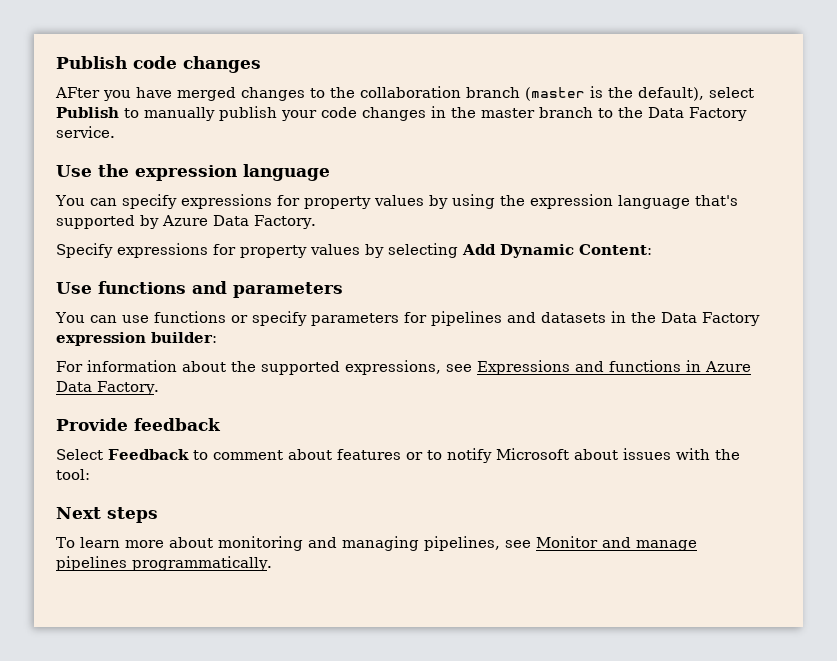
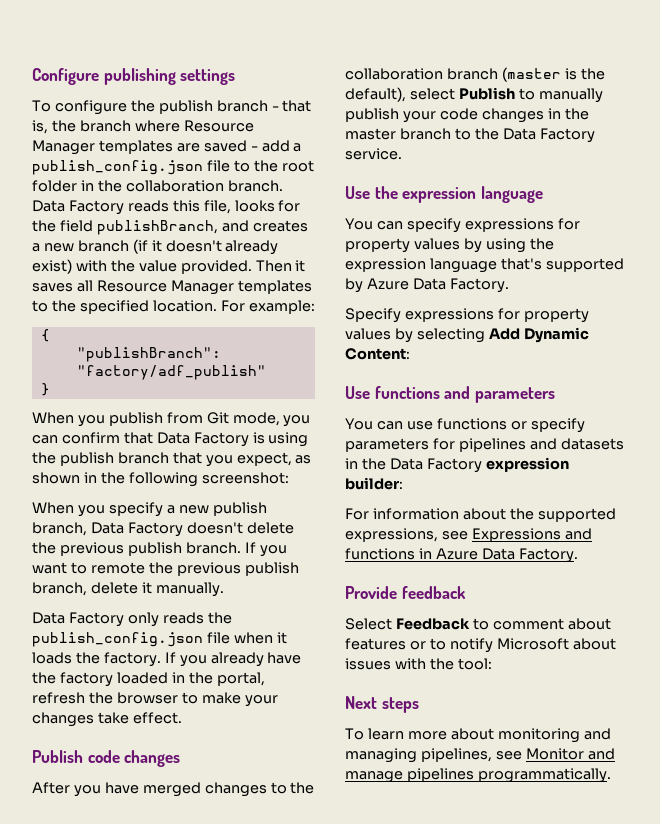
+ Configure publishing settings
+ To configure the publish branch - that is, the branch where Resource Manager templates are saved - add a publish_config.json file to the root folder in the collaboration branch. Data Factory reads this file, looks for the field publishBranch, and creates a new branch (if it doesn't already exist) with the value provided. Then it saves all Resource Manager templates to the specified location. For example:
+ {
+ "publishBranch": "factory/adf_publish"
+ }
+ When you publish from Git mode, you can confirm that Data Factory is using the publish branch that you expect, as shown in the following screenshot:
+ When you specify a new publish branch, Data Factory doesn't delete the previous publish branch. If you want to remote the previous publish branch, delete it manually.
+ Data Factory only reads the publish_config.json file when it loads the factory. If you already have the factory loaded in the portal, refresh the browser to make your changes take effect.
- AFter you have merged changes to the collaboration branch (master is the default), select Publish to manually publish your code changes in the master branch to the Data Factory service.
+ After you have merged changes to the collaboration branch (master is the default), select Publish to manually publish your code changes in the master branch to the Data Factory service.

